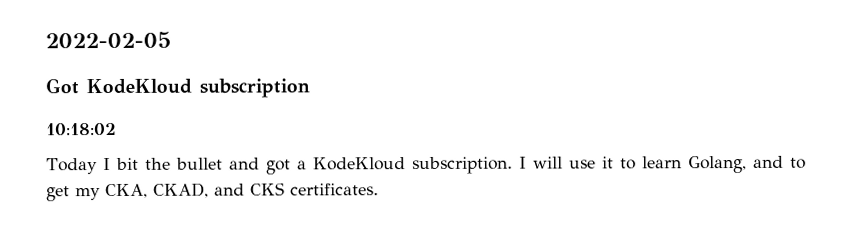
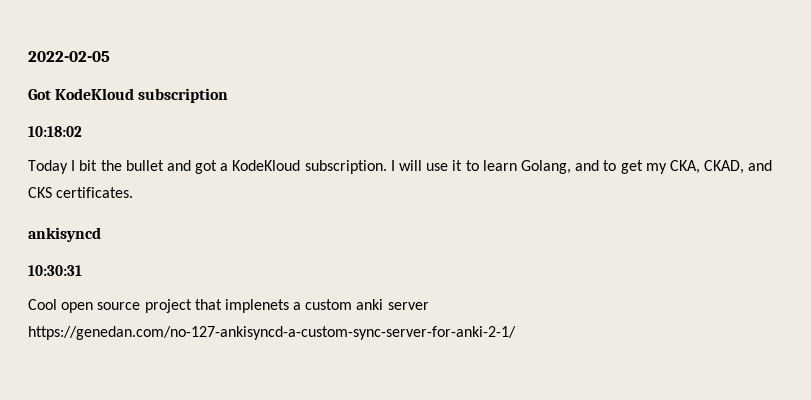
+ ankisyncd
+ 10:30:31
+ Cool open source project that implenets a custom anki server https://genedan.com/no-127-ankisyncd-a-custom-sync-server-for-anki-2-1/

